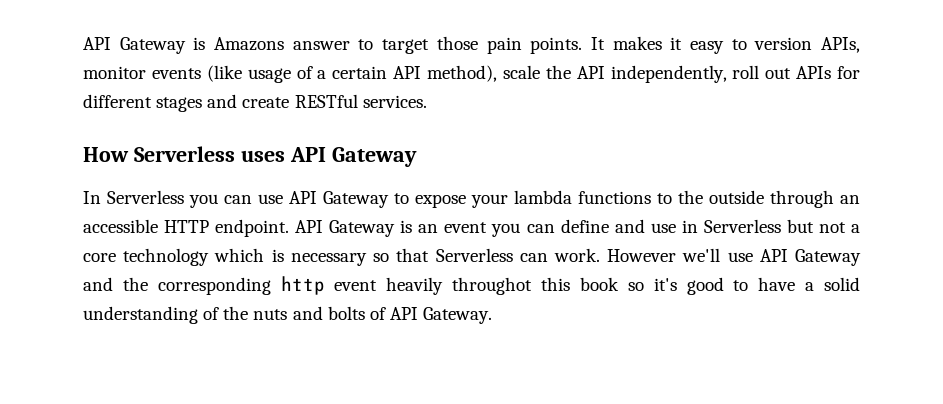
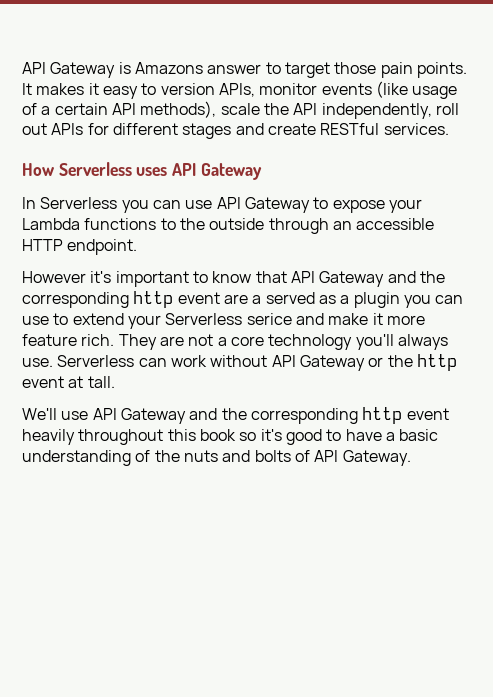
- It makes it easy to version APIs, monitor events (like usage of a certain API method), scale the API independently, roll out APIs for different stages and create RESTful services.
+ It makes it easy to version APIs, monitor events (like usage of a certain API methods), scale the API independently, roll out APIs for different stages and create RESTful services.
- In Serverless you can use API Gateway to expose your lambda functions to the outside through an accessible HTTP endpoint. API Gateway is an event you can define and use in Serverless but not a core technology which is necessary so that Serverless can work. However we'll use API Gateway and the corresponding http event heavily throughot this book so it's good to have a solid understanding of the nuts and bolts of API Gateway.
+ In Serverless you can use API Gateway to expose your Lambda functions to the outside through an accessible HTTP endpoint.
+ However it's important to know that API Gateway and the corresponding http event are a served as a plugin you can use to extend your Serverless serice and make it more feature rich. They are not a core technology you'll always use. Serverless can work without API Gateway or the http event at tall.
+ We'll use API Gateway and the corresponding http event heavily throughout this book so it's good to have a basic understanding of the nuts and bolts of API Gateway.

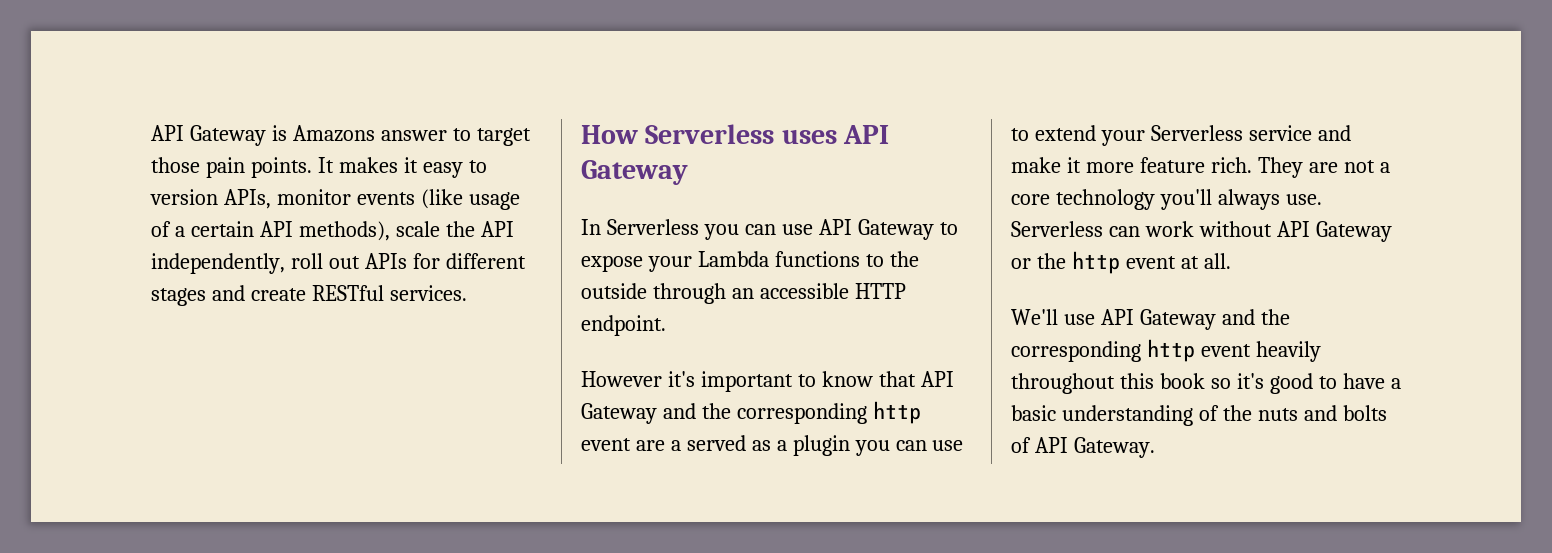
- However it's important to know that API Gateway and the corresponding http event are a served as a plugin you can use to extend your Serverless serice and make it more feature rich.
+ However it's important to know that API Gateway and the corresponding http event are a served as a plugin you can use to extend your Serverless service and make it more feature rich.
- Serverless can work without API Gateway or the http event at tall.
+ Serverless can work without API Gateway or the http event at all.

